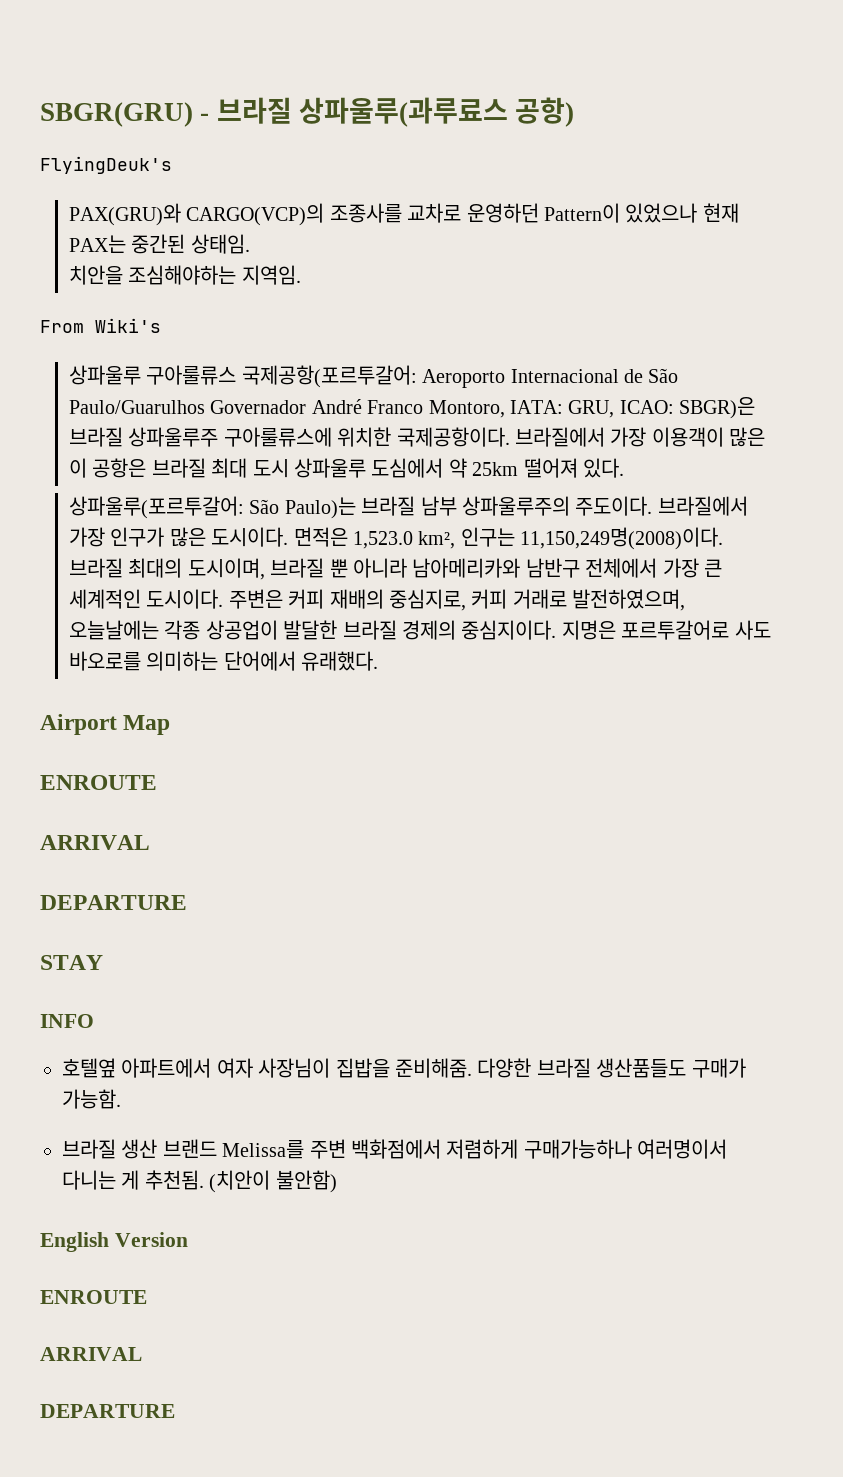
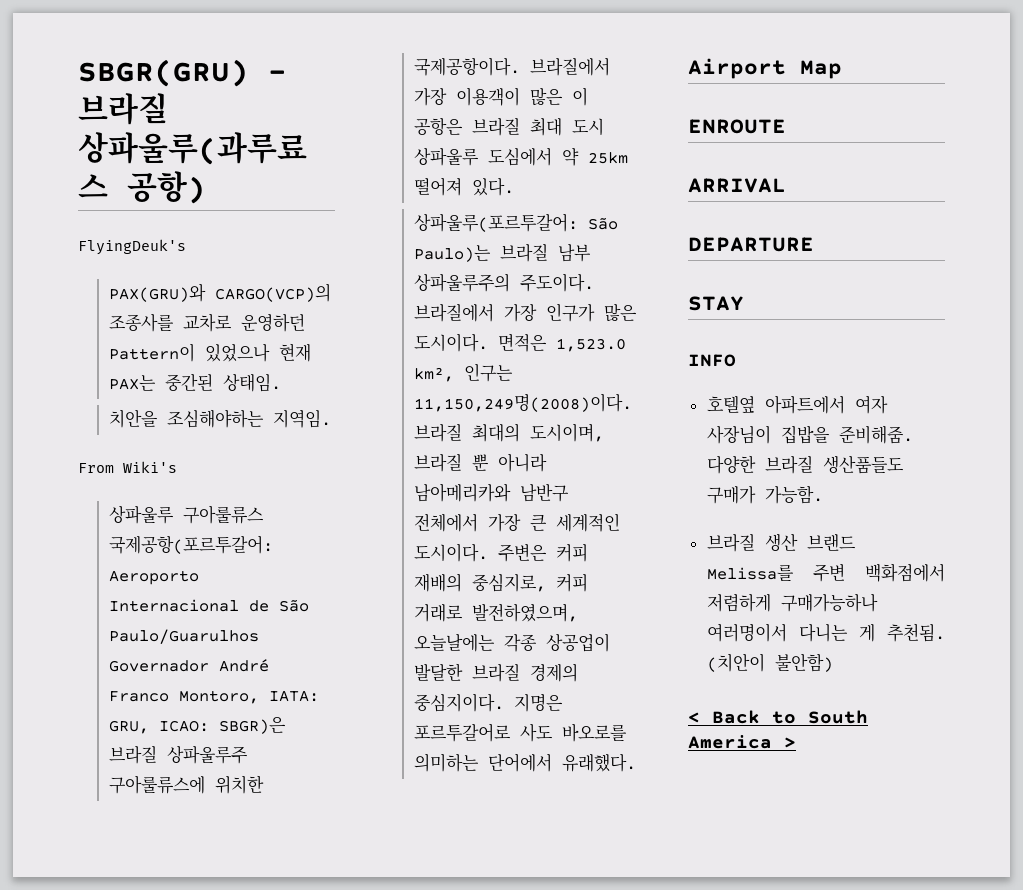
- English Version
- ENROUTE
- ARRIVAL
- DEPARTURE
+ < Back to South America >

